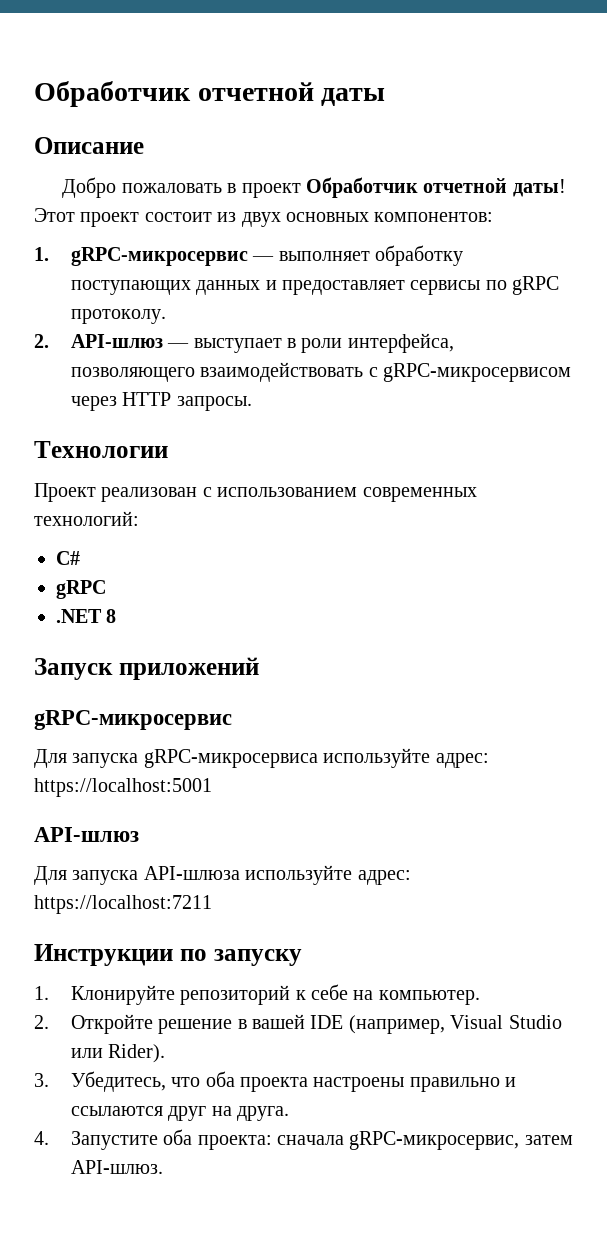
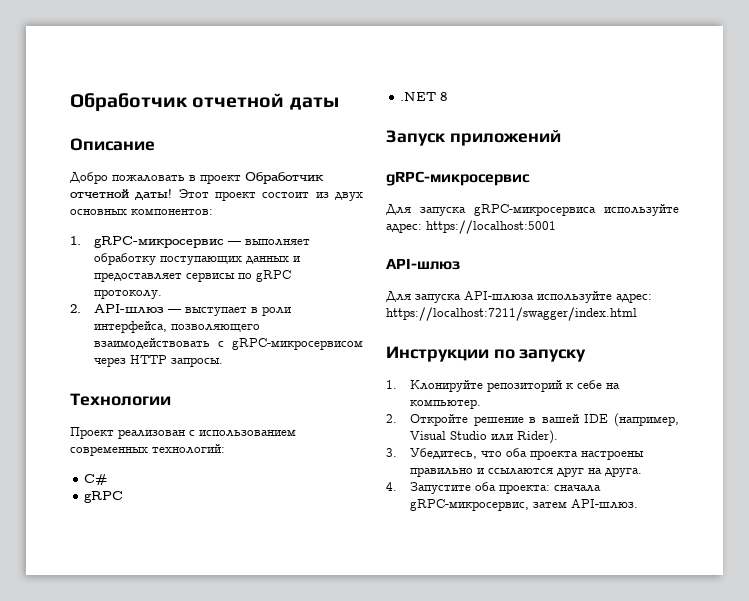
- Для запуска API-шлюза используйте адрес: https://localhost:7211
+ Для запуска API-шлюза используйте адрес: https://localhost:7211/swagger/index.html

